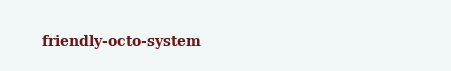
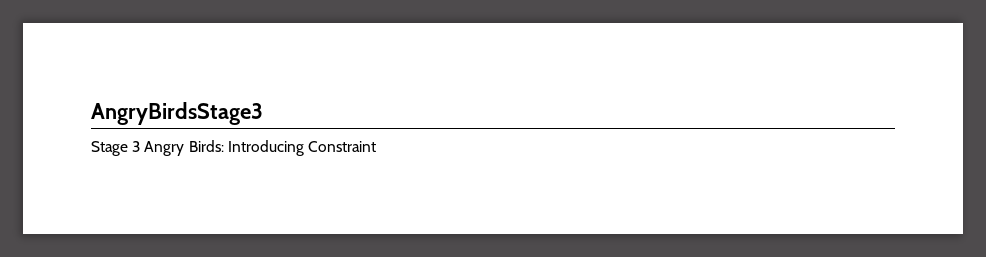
- friendly-octo-system
+ AngryBirdsStage3
+ Stage 3 Angry Birds: Introducing Constraint

